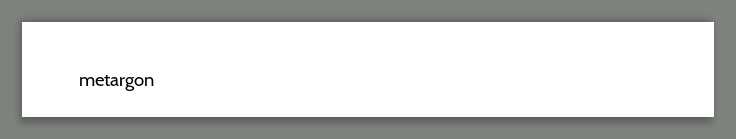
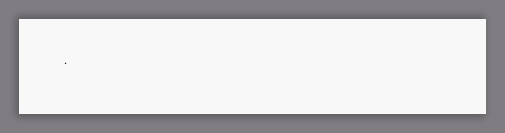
- metargon
+ .

